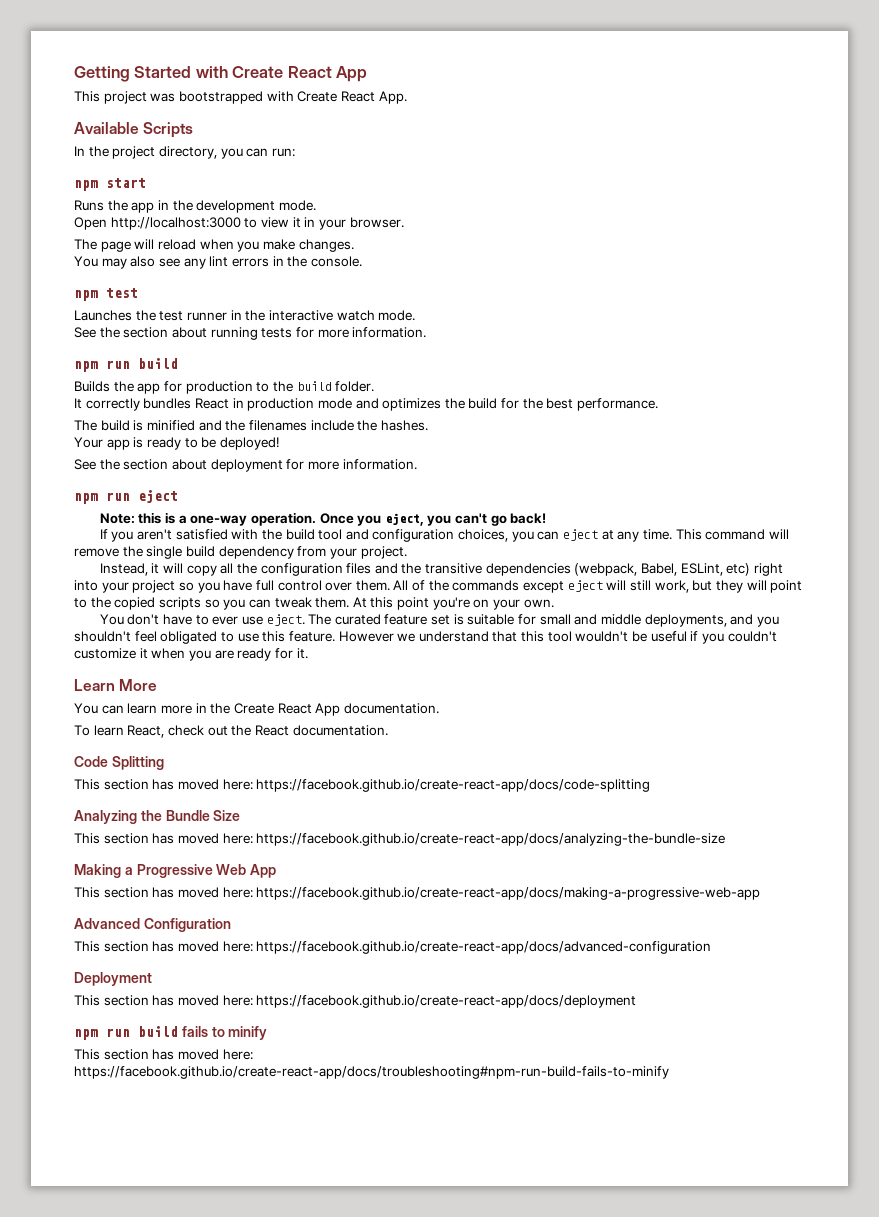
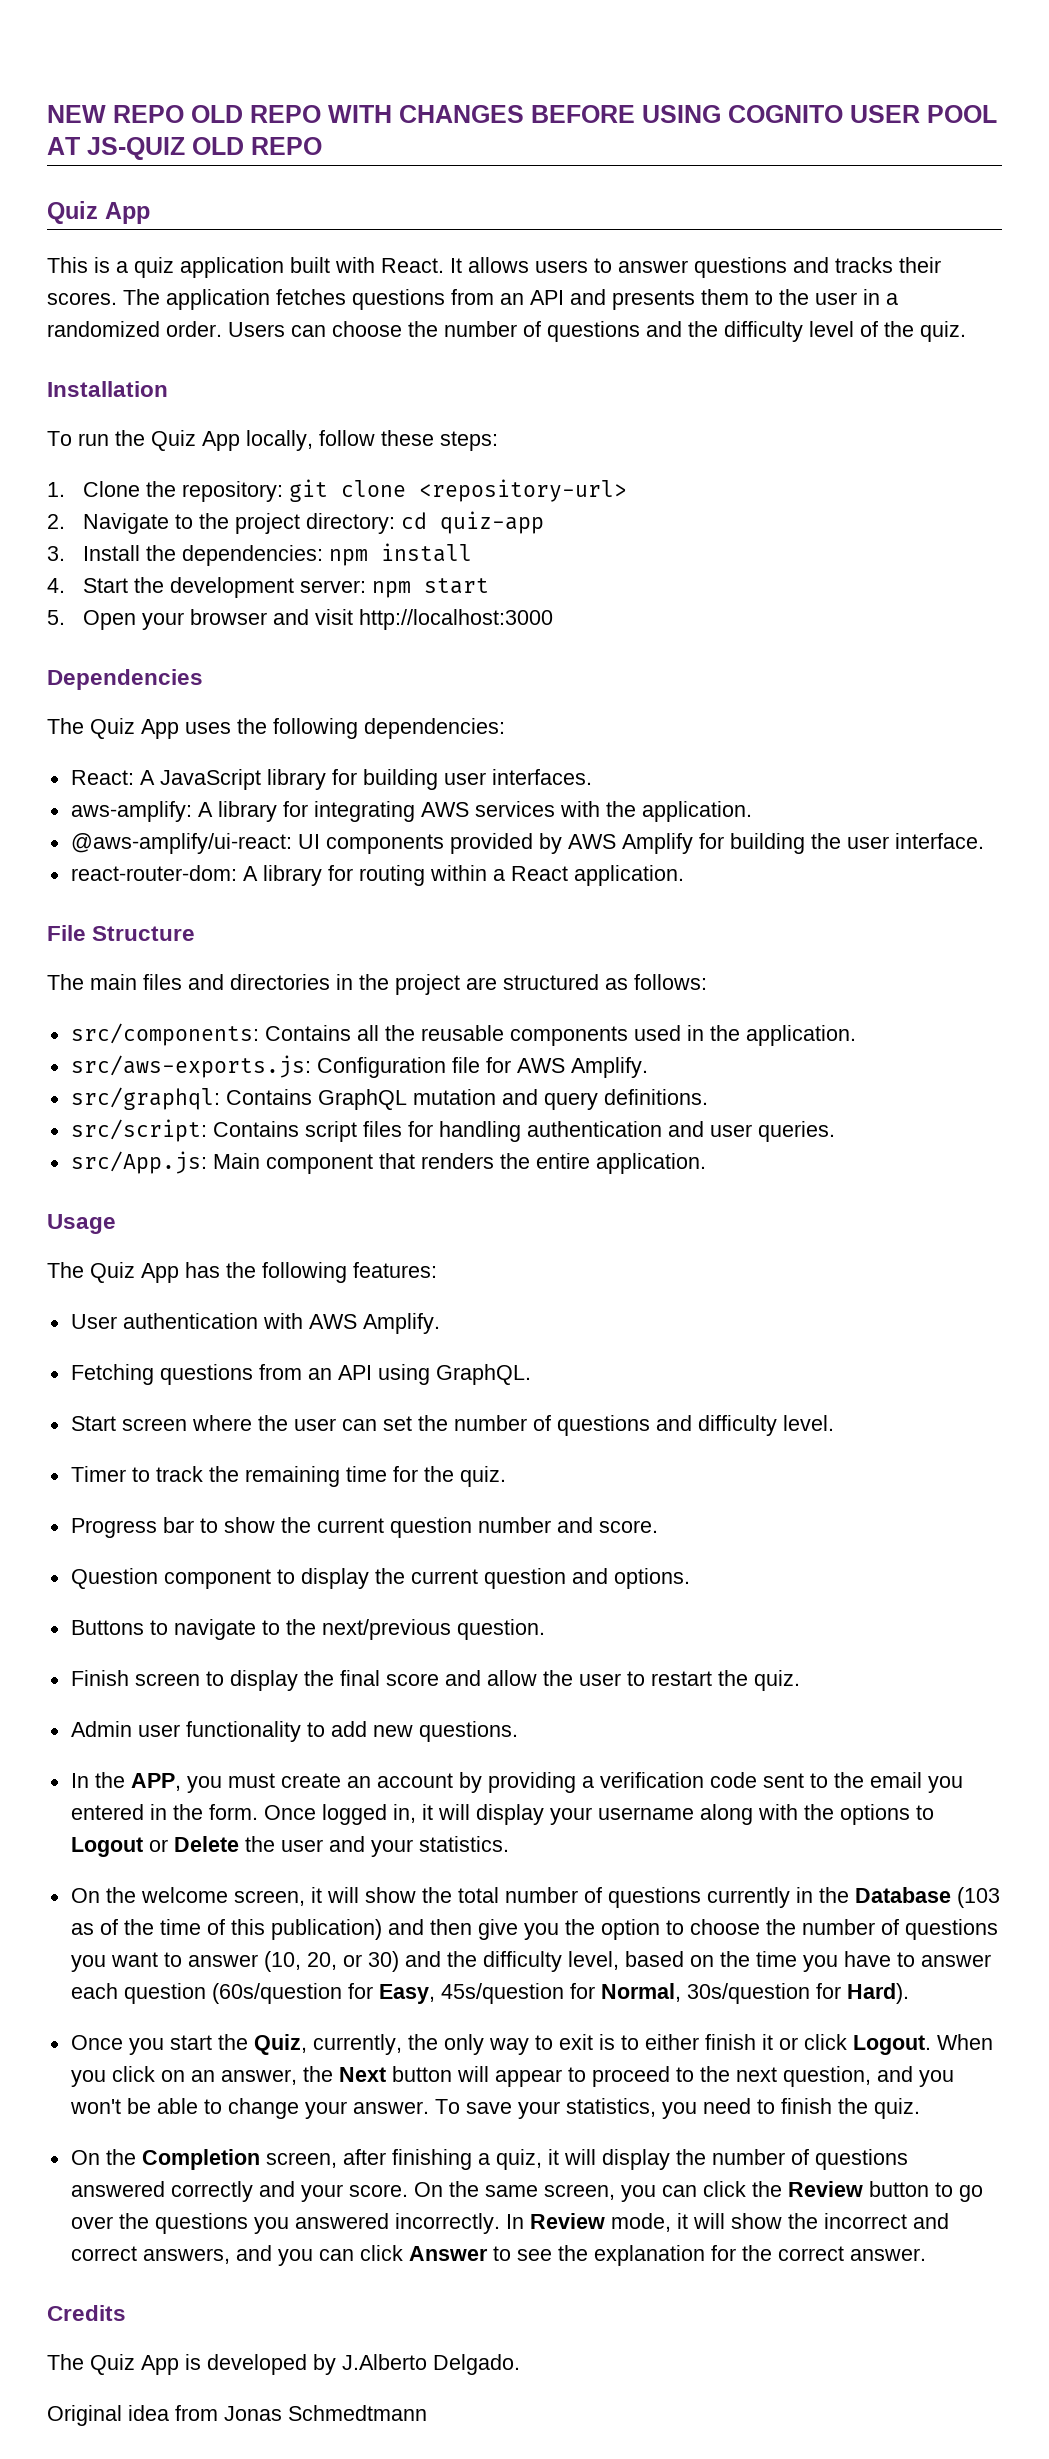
- Getting Started with Create React App
- This project was bootstrapped with Create React App.
- Available Scripts
- In the project directory, you can run:
- npm start
- Runs the app in the development mode.
- Open http://localhost:3000 to view it in your browser.
- The page will reload when you make changes.
- You may also see any lint errors in the console.
- npm test
- Launches the test runner in the interactive watch mode.
- See the section about running tests for more information.
- npm run build
- Builds the app for production to the build folder.
- It correctly bundles React in production mode and optimizes the build for the best performance.
- The build is minified and the filenames include the hashes.
- Your app is ready to be deployed!
- See the section about deployment for more information.
- npm run eject
- Note: this is a one-way operation. Once you eject, you can't go back!
- If you aren't satisfied with the build tool and configuration choices, you can eject at any time. This command will remove the single build dependency from your project.
- Instead, it will copy all the configuration files and the transitive dependencies (webpack, Babel, ESLint, etc) right into your project so you have full control over them. All of the commands except eject will still work, but they will point to the copied scripts so you can tweak them. At this point you're on your own.
- You don't have to ever use eject. The curated feature set is suitable for small and middle deployments, and you shouldn't feel obligated to use this feature. However we understand that this tool wouldn't be useful if you couldn't customize it when you are ready for it.
- Learn More
- You can learn more in the Create React App documentation.
- To learn React, check out the React documentation.
- Code Splitting
- This section has moved here: https://facebook.github.io/create-react-app/docs/code-splitting
- Analyzing the Bundle Size
- This section has moved here: https://facebook.github.io/create-react-app/docs/analyzing-the-bundle-size
- Making a Progressive Web App
- This section has moved here: https://facebook.github.io/create-react-app/docs/making-a-progressive-web-app
- Advanced Configuration
- This section has moved here: https://facebook.github.io/create-react-app/docs/advanced-configuration
- Deployment
- This section has moved here: https://facebook.github.io/create-react-app/docs/deployment
- npm run build fails to minify
- This section has moved here: https://facebook.github.io/create-react-app/docs/troubleshooting#npm-run-build-fails-to-minify
+ NEW REPO OLD REPO WITH CHANGES BEFORE USING COGNITO USER POOL AT JS-QUIZ OLD REPO
+ Quiz App
+ This is a quiz application built with React. It allows users to answer questions and tracks their scores. The application fetches questions from an API and presents them to the user in a randomized order. Users can choose the number of questions and the difficulty level of the quiz.
+ Installation
+ To run the Quiz App locally, follow these steps:
+ 1. Clone the repository: git clone <repository-url>
+ 2. Navigate to the project directory: cd quiz-app
+ 3. Install the dependencies: npm install
+ 4. Start the development server: npm start
+ 5. Open your browser and visit http://localhost:3000
+ Dependencies
+ The Quiz App uses the following dependencies:
+ React: A JavaScript library for building user interfaces.
+ aws-amplify: A library for integrating AWS services with the application.
+ @aws-amplify/ui-react: UI components provided by AWS Amplify for building the user interface.
+ react-router-dom: A library for routing within a React application.
+ File Structure
+ The main files and directories in the project are structured as follows:
+ src/components: Contains all the reusable components used in the application.
+ src/aws-exports.js: Configuration file for AWS Amplify.
+ src/graphql: Contains GraphQL mutation and query definitions.
+ src/script: Contains script files for handling authentication and user queries.
+ src/App.js: Main component that renders the entire application.
+ Usage
+ The Quiz App has the following features:
+ User authentication with AWS Amplify.
+ Fetching questions from an API using GraphQL.
+ Start screen where the user can set the number of questions and difficulty level.
+ Timer to track the remaining time for the quiz.
+ Progress bar to show the current question number and score.
+ Question component to display the current question and options.
+ Buttons to navigate to the next/previous question.
+ Finish screen to display the final score and allow the user to restart the quiz.
+ Admin user functionality to add new questions.
+ In the APP, you must create an account by providing a verification code sent to the email you entered in the form. Once logged in, it will display your username along with the options to Logout or Delete the user and your statistics.
+ On the welcome screen, it will show the total number of questions currently in the Database (103 as of the time of this publication) and then give you the option to choose the number of questions you want to answer (10, 20, or 30) and the difficulty level, based on the time you have to answer each question (60s/question for Easy, 45s/question for Normal, 30s/question for Hard).
+ Once you start the Quiz, currently, the only way to exit is to either finish it or click Logout. When you click on an answer, the Next button will appear to proceed to the next question, and you won't be able to change your answer. To save your statistics, you need to finish the quiz.
+ On the Completion screen, after finishing a quiz, it will display the number of questions answered correctly and your score. On the same screen, you can click the Review button to go over the questions you answered incorrectly. In Review mode, it will show the incorrect and correct answers, and you can click Answer to see the explanation for the correct answer.
+ Credits
+ The Quiz App is developed by J.Alberto Delgado.
+ Original idea from Jonas Schmedtmann

